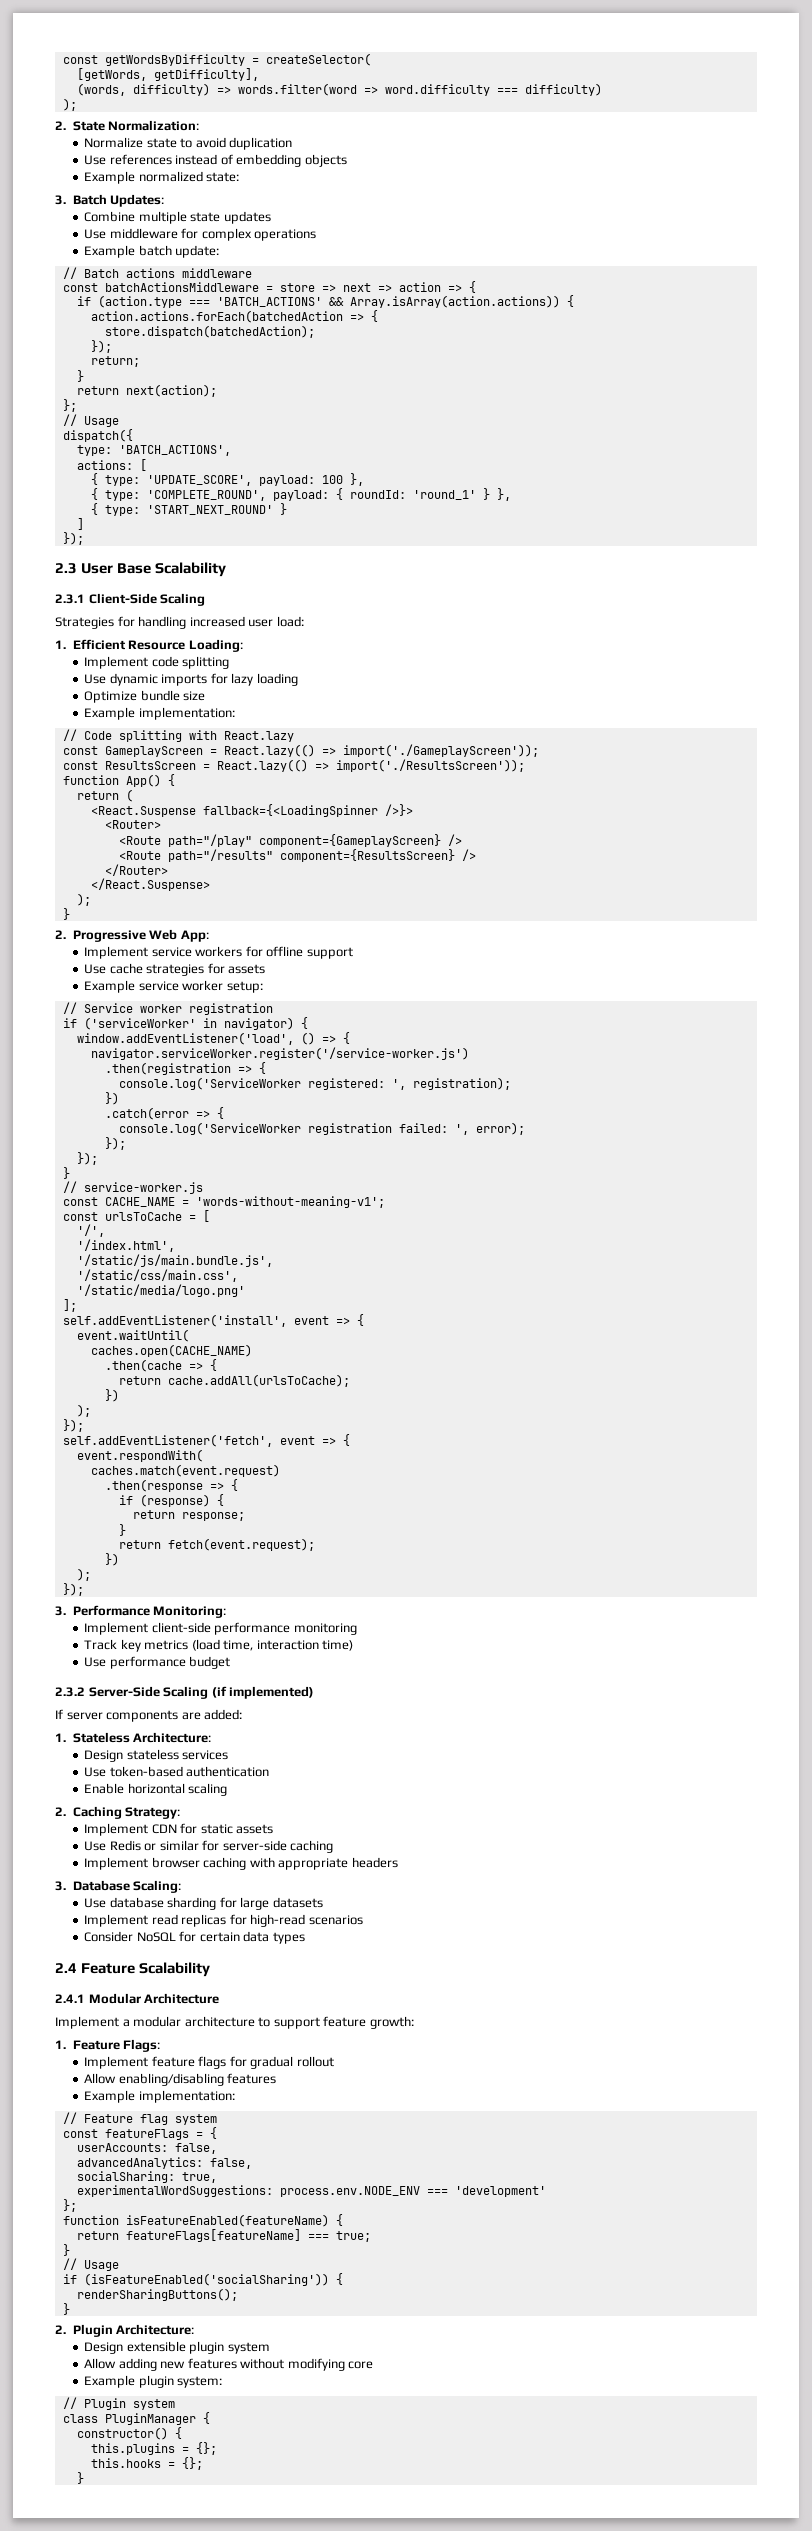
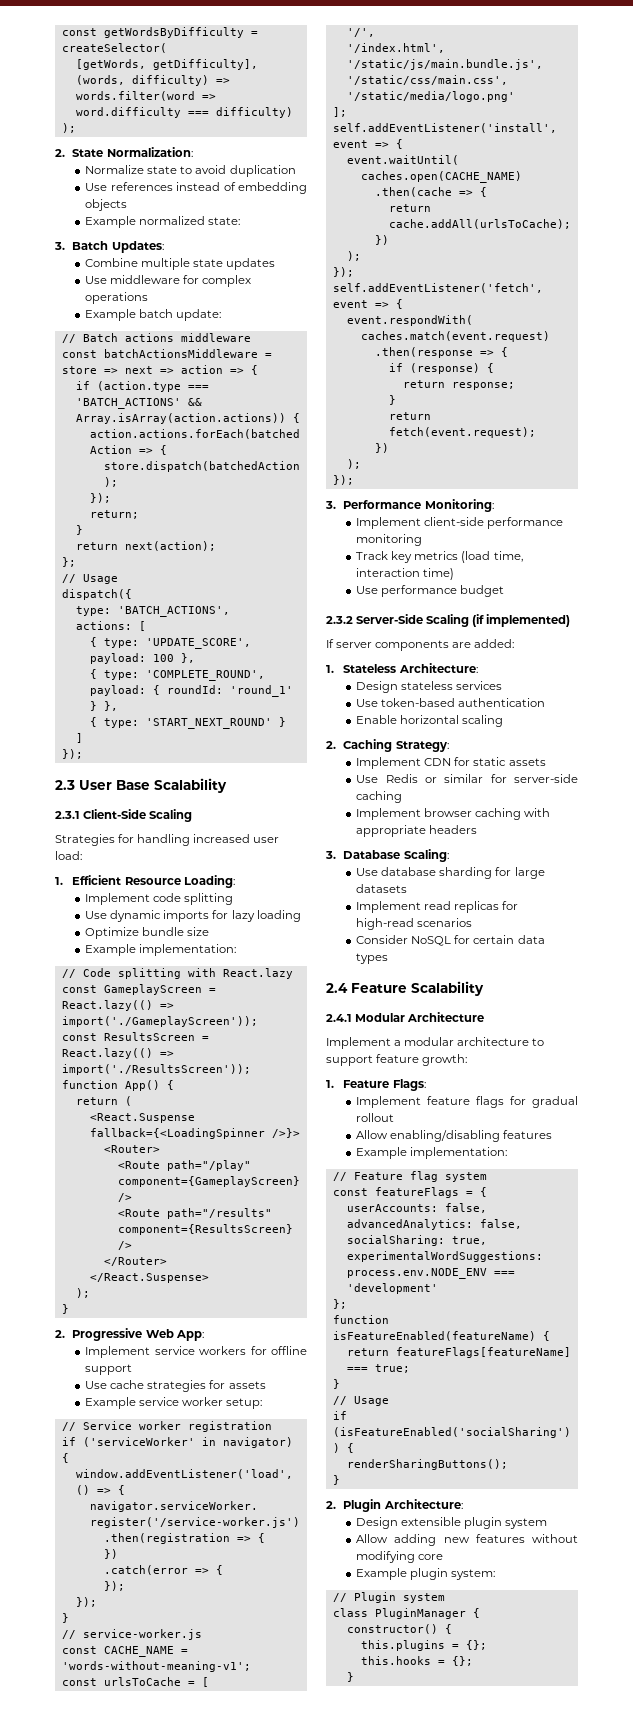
- console.log('ServiceWorker registered: ', registration);
- console.log('ServiceWorker registration failed: ', error);

